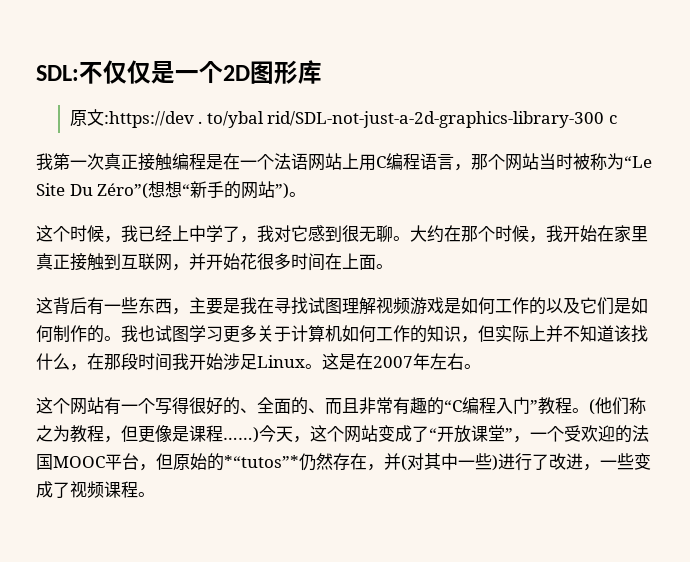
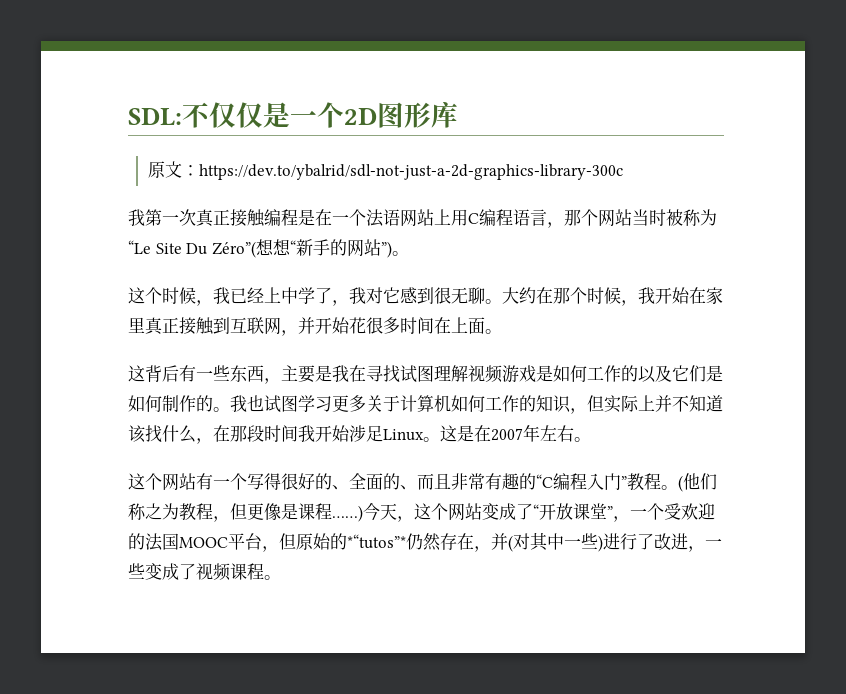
- 原文:https://dev . to/ybal rid/SDL-not-just-a-2d-graphics-library-300 c
+ 原文：https://dev.to/ybalrid/sdl-not-just-a-2d-graphics-library-300c

